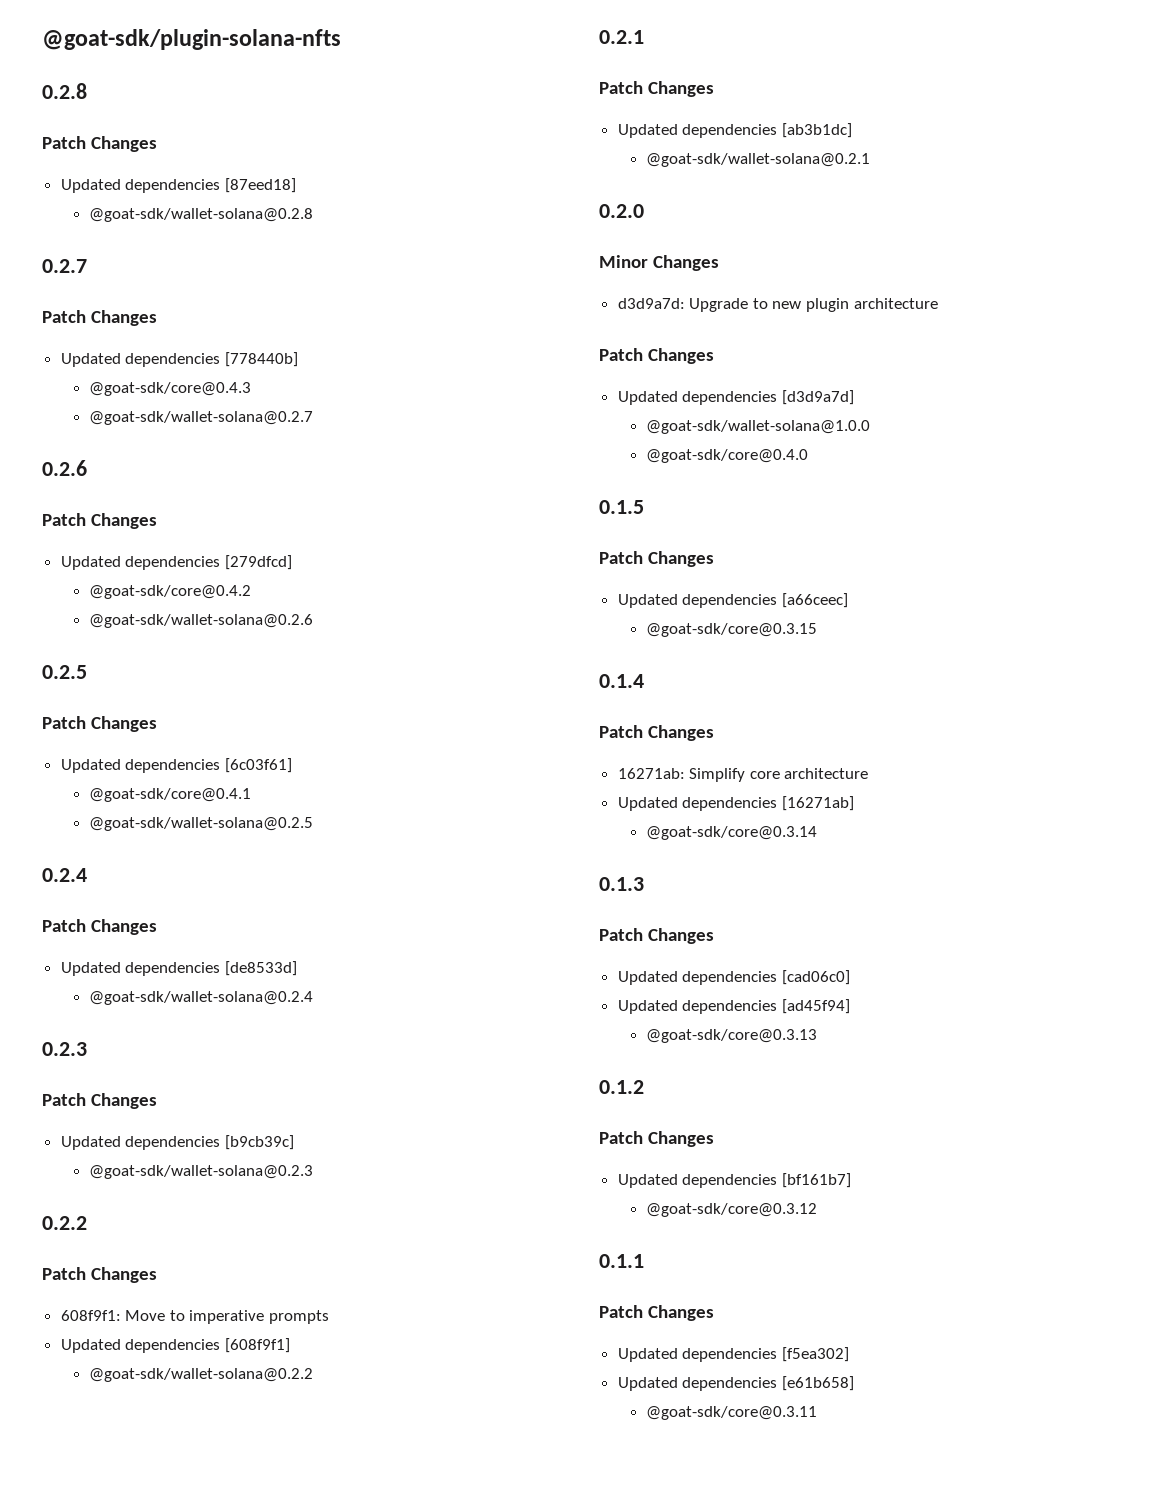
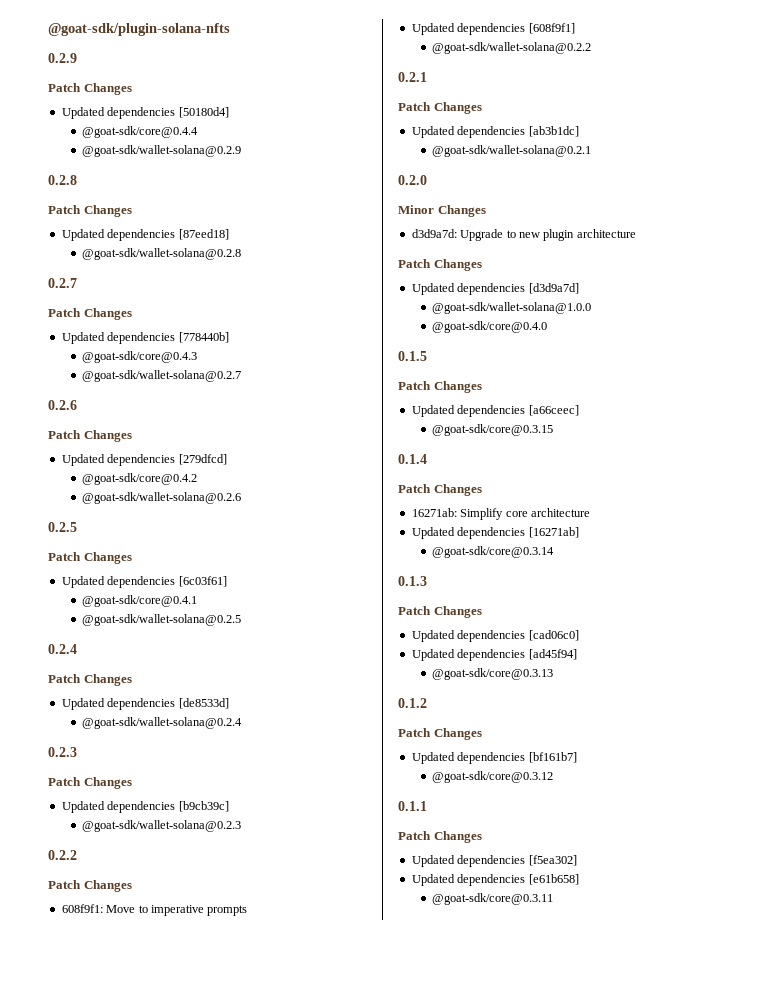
+ 0.2.9
+ Patch Changes
+ Updated dependencies [50180d4]
+ @goat-sdk/core@0.4.4
+ @goat-sdk/wallet-solana@0.2.9

